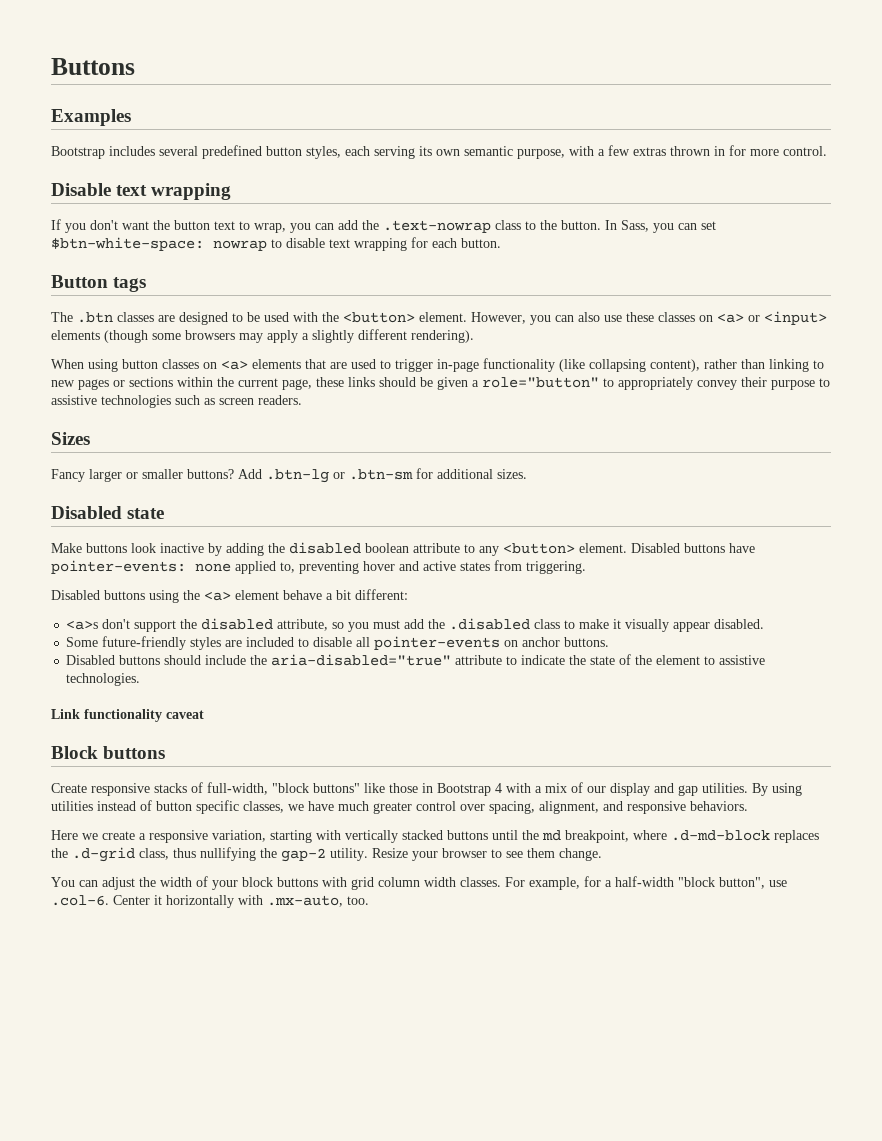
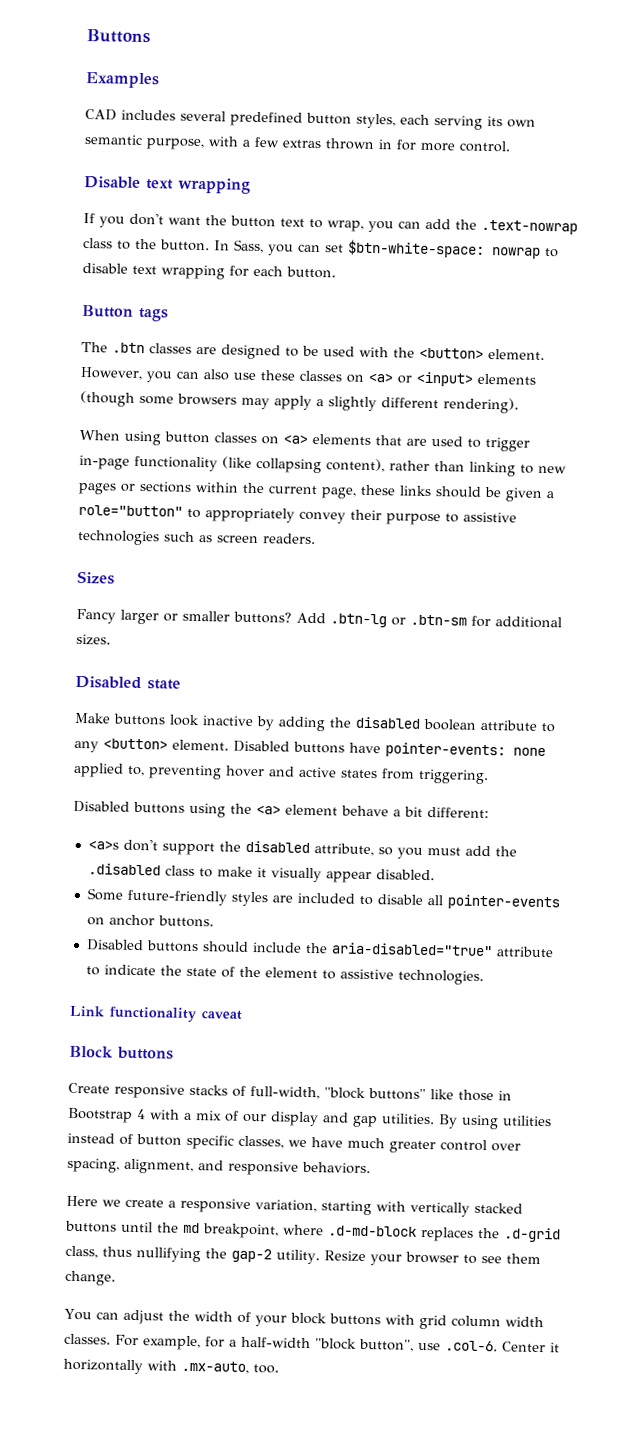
- Bootstrap includes several predefined button styles, each serving its own semantic purpose, with a few extras thrown in for more control.
+ CAD includes several predefined button styles, each serving its own semantic purpose, with a few extras thrown in for more control.

